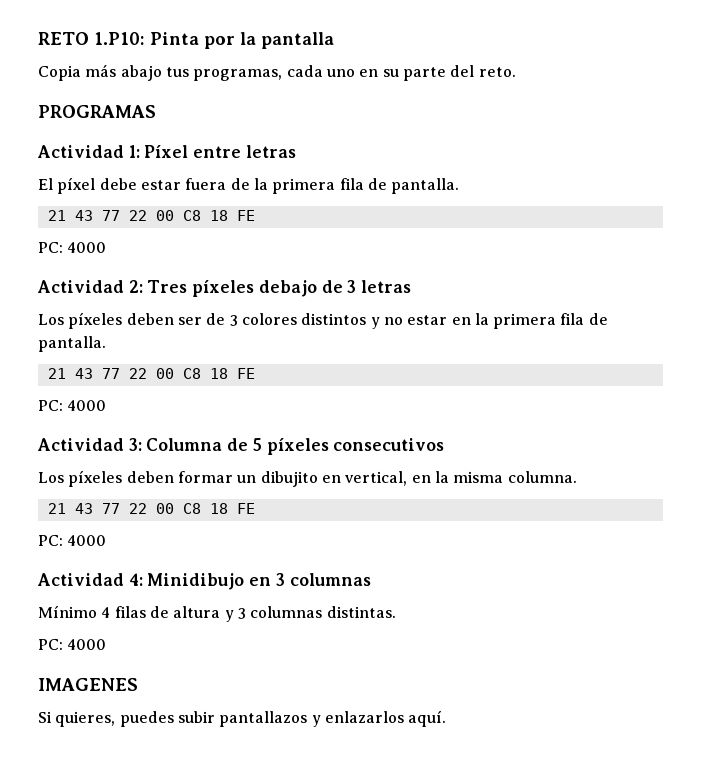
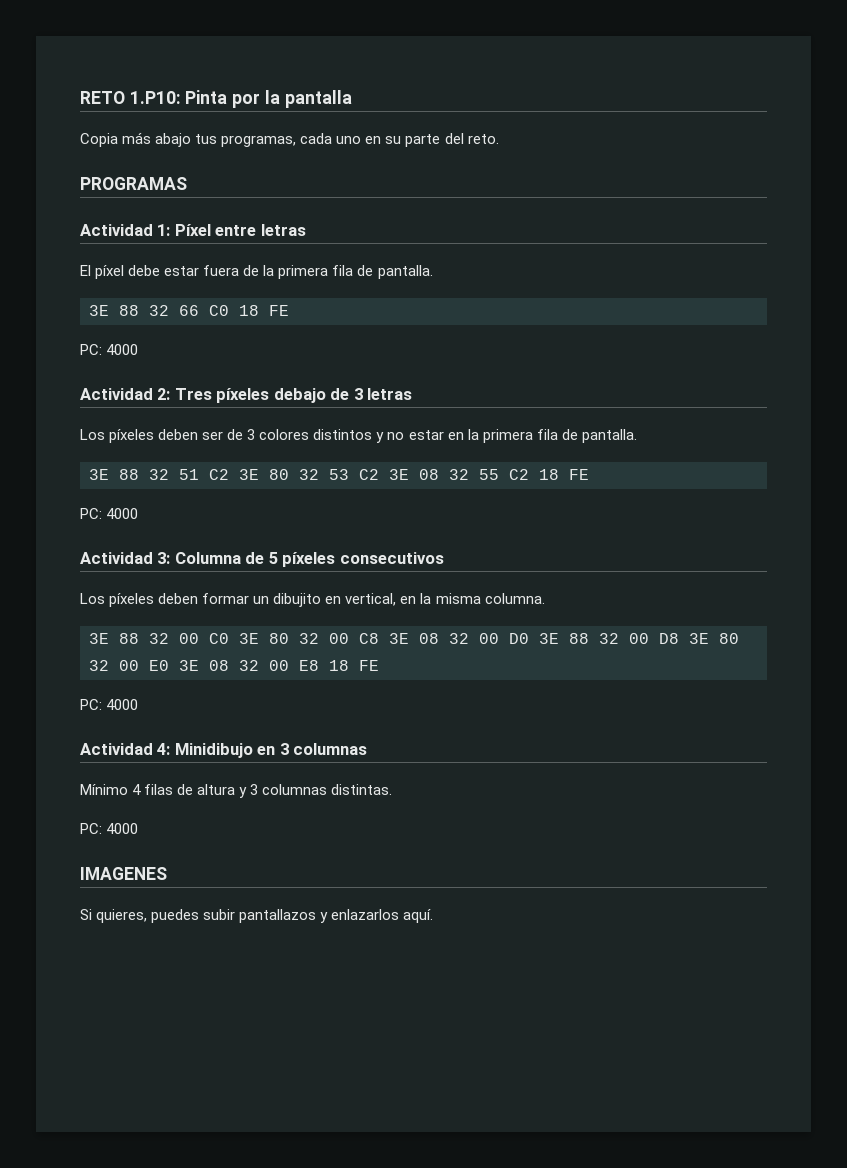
  El píxel debe estar fuera de la primera fila de pantalla.
- 21 43 77 22 00 C8 18 FE
+ 3E 88 32 66 C0 18 FE
  Los píxeles deben ser de 3 colores distintos y no estar en la primera fila de pantalla.
- 21 43 77 22 00 C8 18 FE
+ 3E 88 32 51 C2 3E 80 32 53 C2 3E 08 32 55 C2 18 FE
  Los píxeles deben formar un dibujito en vertical, en la misma columna.
- 21 43 77 22 00 C8 18 FE
+ 3E 88 32 00 C0 3E 80 32 00 C8 3E 08 32 00 D0 3E 88 32 00 D8 3E 80 32 00 E0 3E 08 32 00 E8 18 FE

